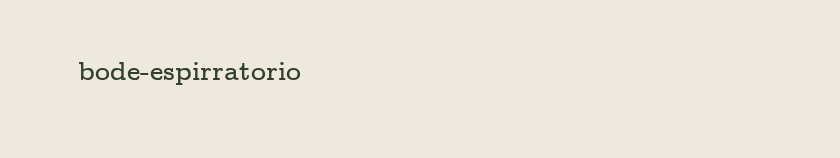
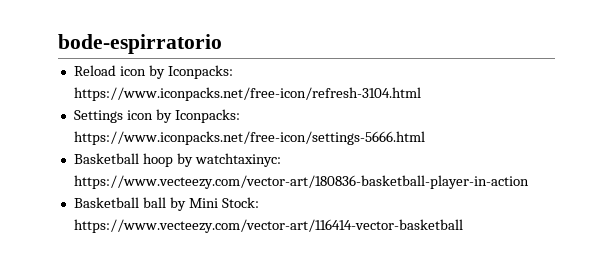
+ Reload icon by Iconpacks: https://www.iconpacks.net/free-icon/refresh-3104.html
+ Settings icon by Iconpacks: https://www.iconpacks.net/free-icon/settings-5666.html
+ Basketball hoop by watchtaxinyc: https://www.vecteezy.com/vector-art/180836-basketball-player-in-action
+ Basketball ball by Mini Stock: https://www.vecteezy.com/vector-art/116414-vector-basketball

